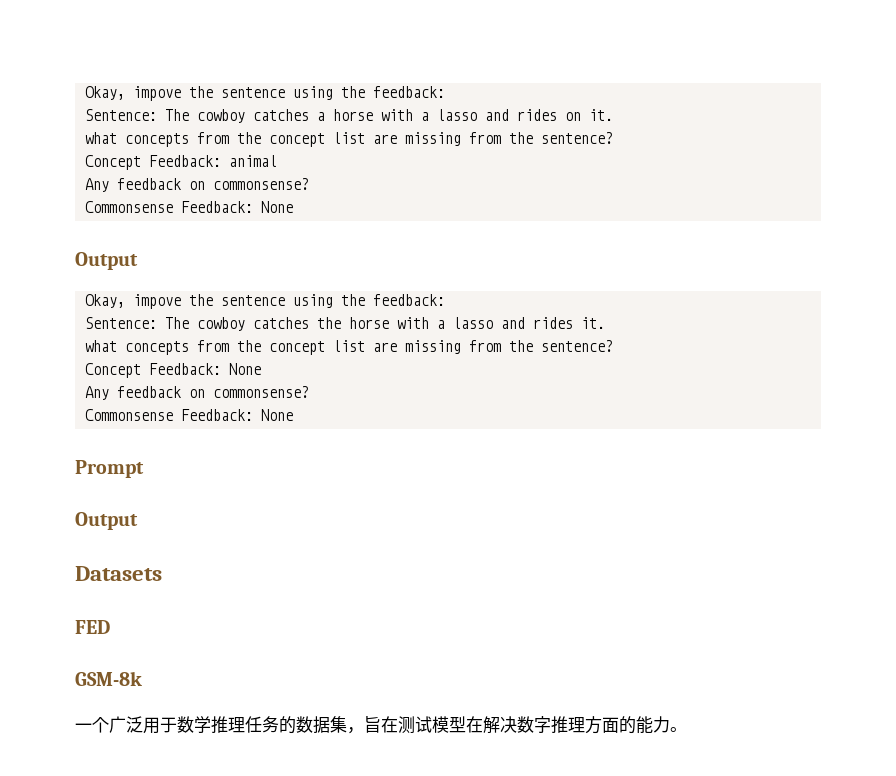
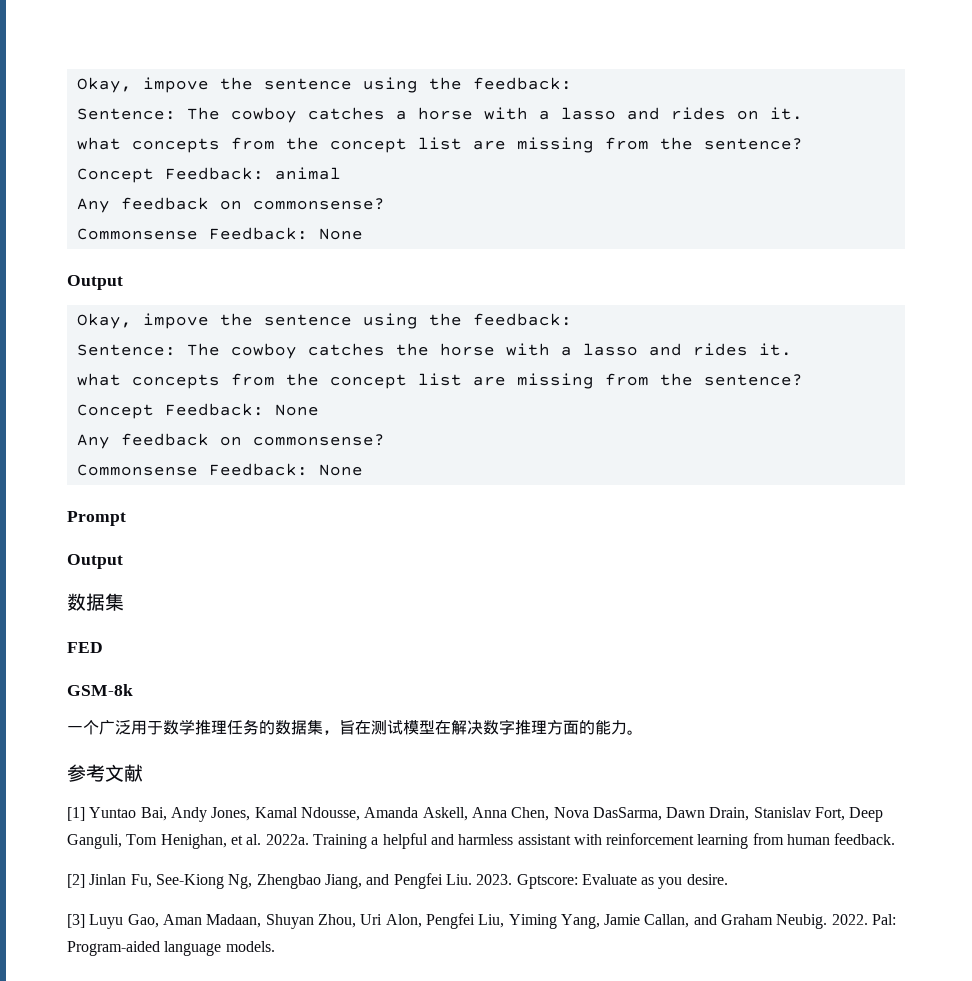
  Prompt
  Output
- Datasets
+ 数据集
+ 参考文献
+ [1] Yuntao Bai, Andy Jones, Kamal Ndousse, Amanda Askell, Anna Chen, Nova DasSarma, Dawn Drain, Stanislav Fort, Deep Ganguli, Tom Henighan, et al. 2022a. Training a helpful and harmless assistant with reinforcement learning from human feedback.
+ [2] Jinlan Fu, See-Kiong Ng, Zhengbao Jiang, and Pengfei Liu. 2023. Gptscore: Evaluate as you desire.
+ [3] Luyu Gao, Aman Madaan, Shuyan Zhou, Uri Alon, Pengfei Liu, Yiming Yang, Jamie Callan, and Graham Neubig. 2022. Pal: Program-aided language models.

